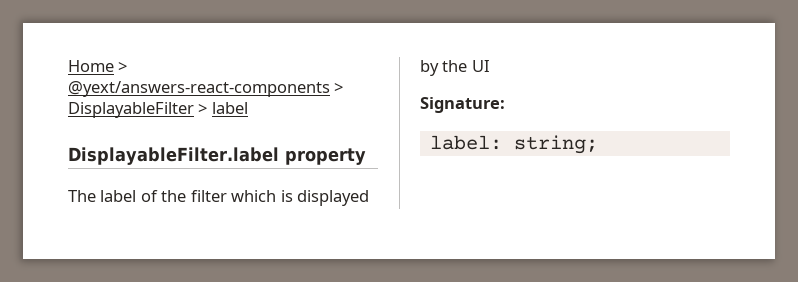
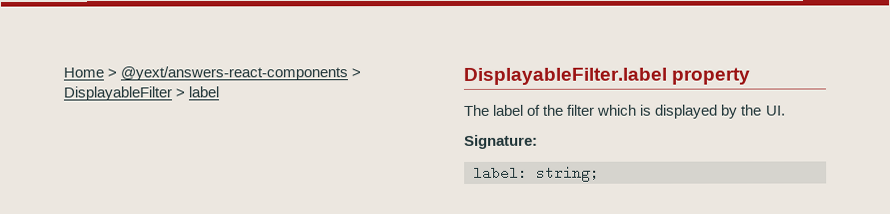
- The label of the filter which is displayed by the UI
+ The label of the filter which is displayed by the UI.

